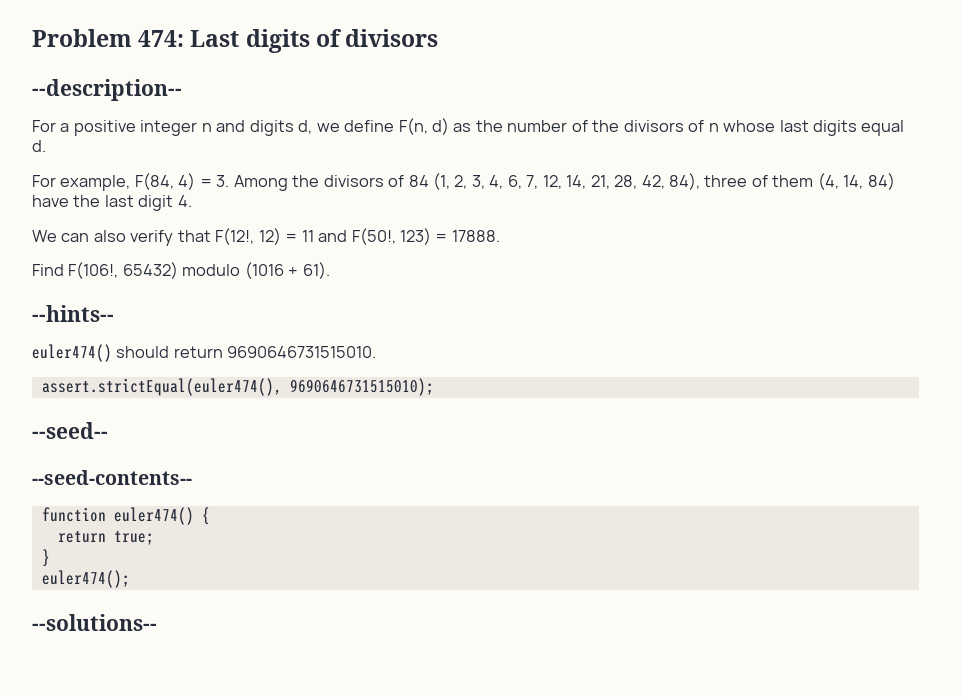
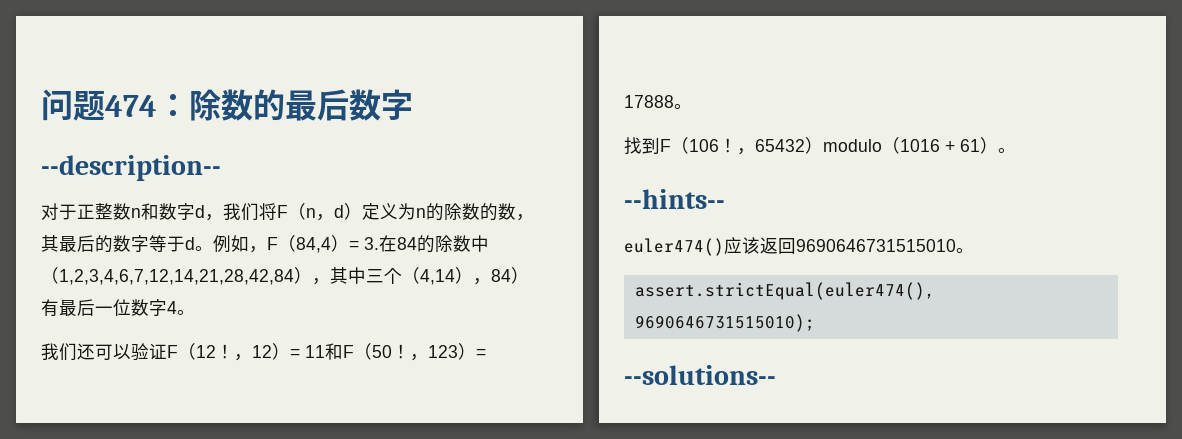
- Problem 474: Last digits of divisors
+ 问题474：除数的最后数字
  --description--
- For a positive integer n and digits d, we define F(n, d) as the number of the divisors of n whose last digits equal d.
- For example, F(84, 4) = 3. Among the divisors of 84 (1, 2, 3, 4, 6, 7, 12, 14, 21, 28, 42, 84), three of them (4, 14, 84) have the last digit 4.
- We can also verify that F(12!, 12) = 11 and F(50!, 123) = 17888.
- Find F(106!, 65432) modulo (1016 + 61).
+ 对于正整数n和数字d，我们将F（n，d）定义为n的除数的数，其最后的数字等于d。例如，F（84,4）= 3.在84的除数中（1,2,3,4,6,7,12,14,21,28,42,84），其中三个（4,14），84）有最后一位数字4。
+ 我们还可以验证F（12！，12）= 11和F（50！，123）= 17888。
+ 找到F（106！，65432）modulo（1016 + 61）。
- euler474() should return 9690646731515010.
+ euler474()应该返回9690646731515010。
- --seed--
- --seed-contents--
- function euler474() {
- return true;
- }
- euler474();

